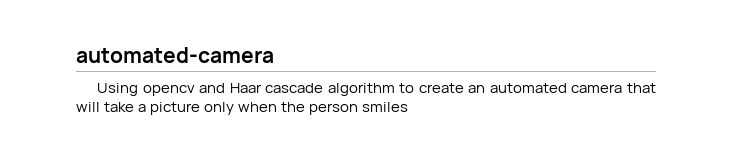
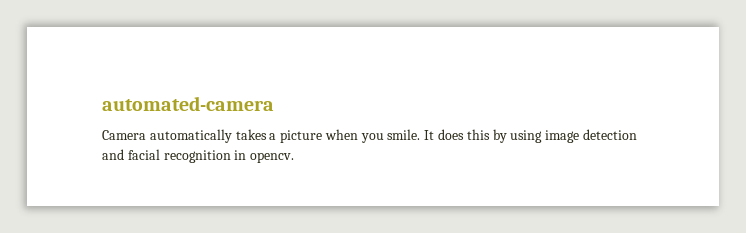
- Using opencv and Haar cascade algorithm to create an automated camera that will take a picture only when the person smiles
+ Camera automatically takes a picture when you smile. It does this by using image detection and facial recognition in opencv.

